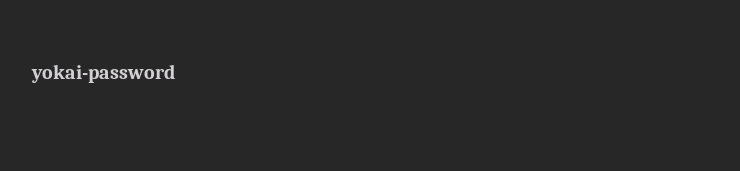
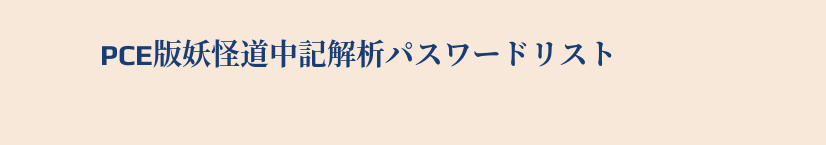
- yokai-password
+ PCE版妖怪道中記解析パスワードリスト

